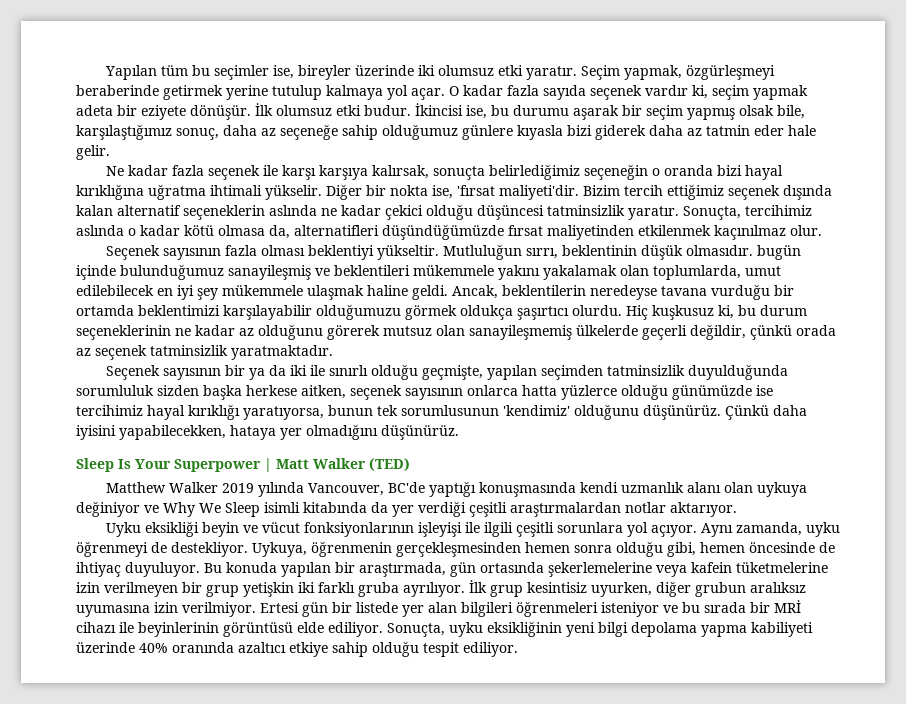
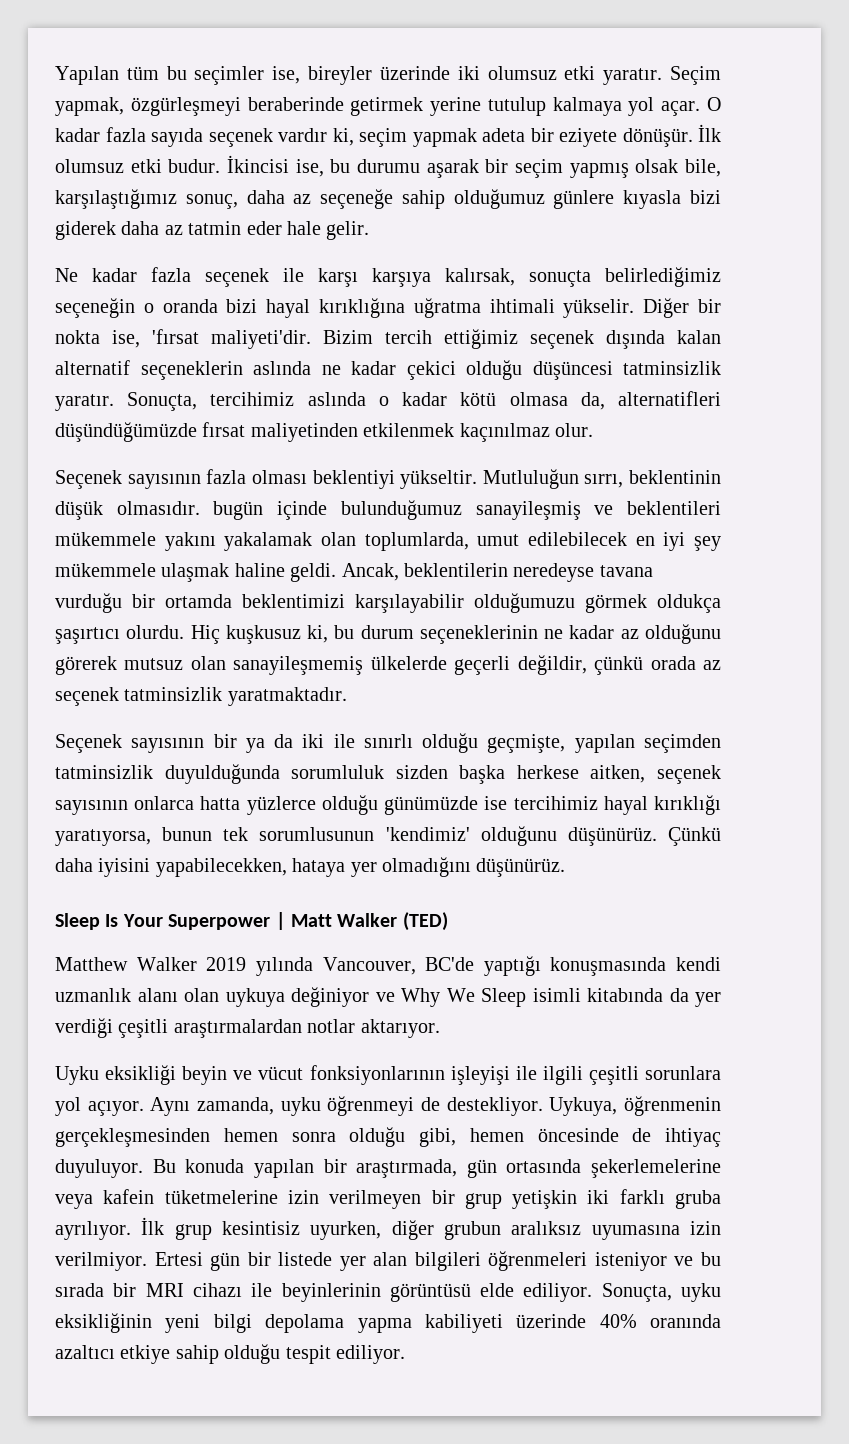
- Ertesi gün bir listede yer alan bilgileri öğrenmeleri isteniyor ve bu sırada bir MRİ cihazı ile beyinlerinin görüntüsü elde ediliyor.
+ Ertesi gün bir listede yer alan bilgileri öğrenmeleri isteniyor ve bu sırada bir MRI cihazı ile beyinlerinin görüntüsü elde ediliyor.

